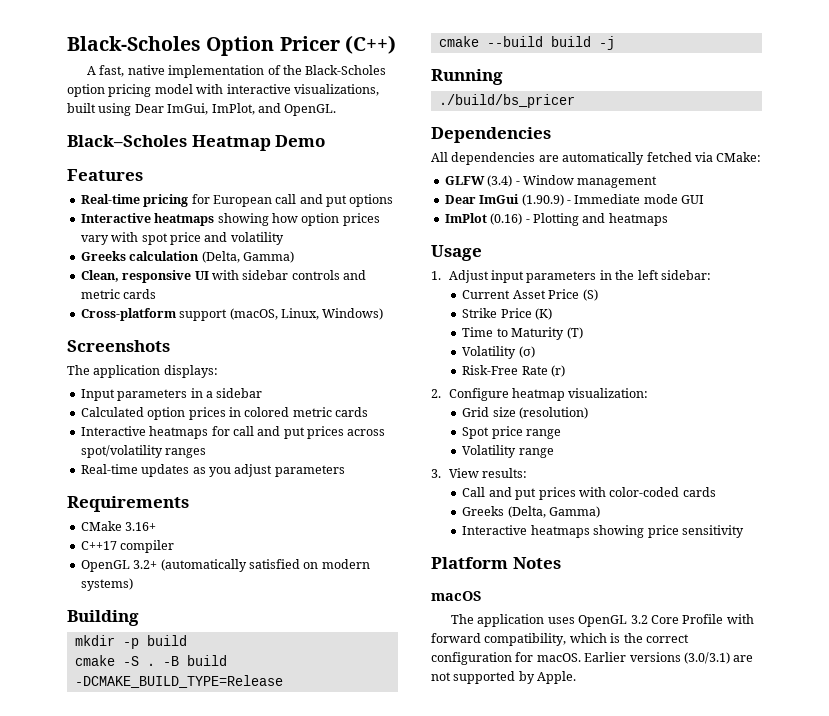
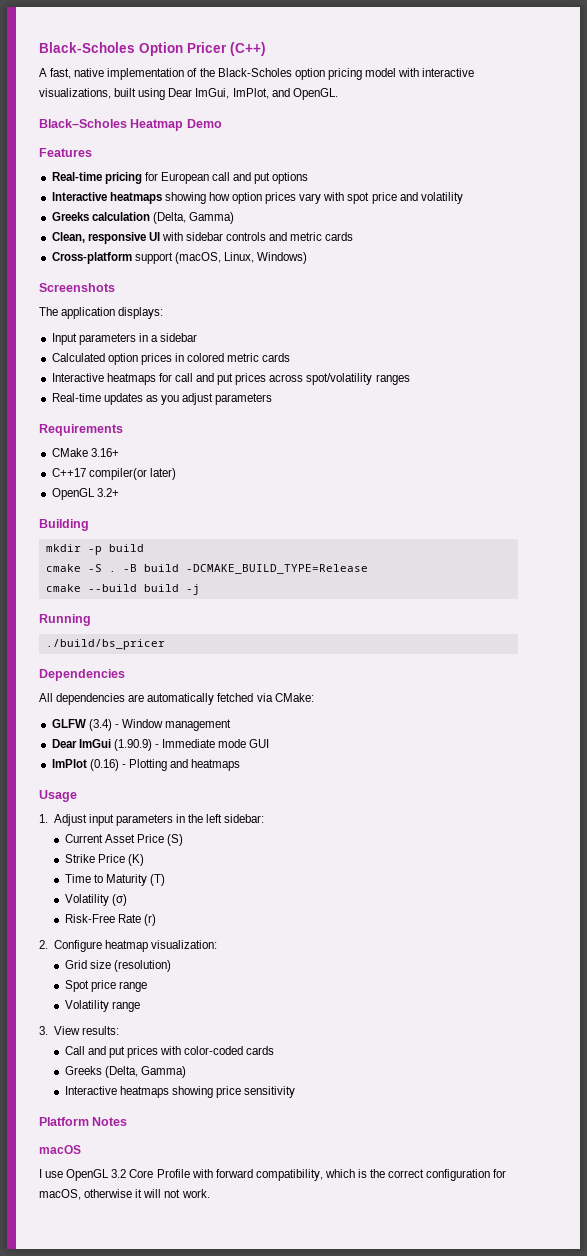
- C++17 compiler
+ C++17 compiler(or later)
- OpenGL 3.2+ (automatically satisfied on modern systems)
+ OpenGL 3.2+
- The application uses OpenGL 3.2 Core Profile with forward compatibility, which is the correct configuration for macOS. Earlier versions (3.0/3.1) are not supported by Apple.
+ I use OpenGL 3.2 Core Profile with forward compatibility, which is the correct configuration for macOS, otherwise it will not work.

